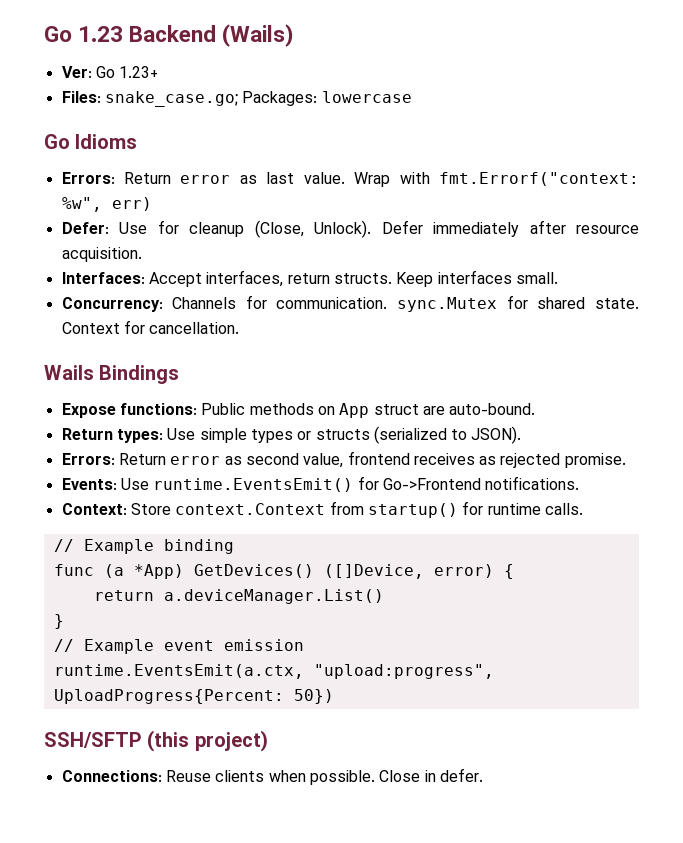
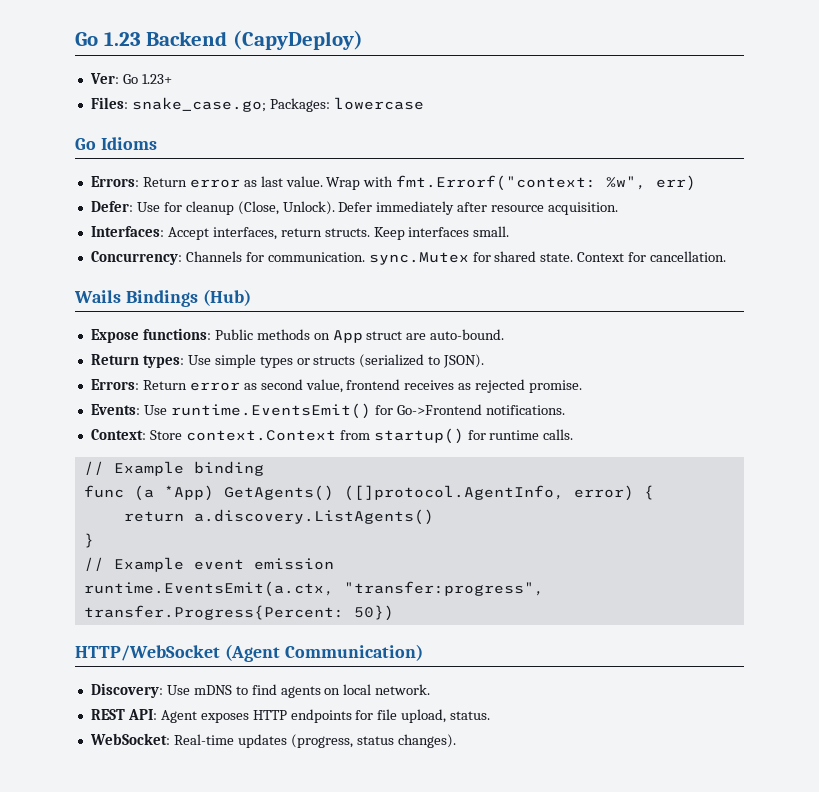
- Go 1.23 Backend (Wails)
+ Go 1.23 Backend (CapyDeploy)
- Wails Bindings
+ Wails Bindings (Hub)
- func (a *App) GetDevices() ([]Device, error) {
+ func (a *App) GetAgents() ([]protocol.AgentInfo, error) {
- return a.deviceManager.List()
+ return a.discovery.ListAgents()
- runtime.EventsEmit(a.ctx, "upload:progress", UploadProgress{Percent: 50})
+ runtime.EventsEmit(a.ctx, "transfer:progress", transfer.Progress{Percent: 50})
- SSH/SFTP (this project)
- Connections: Reuse clients when possible. Close in defer.
+ HTTP/WebSocket (Agent Communication)
+ Discovery: Use mDNS to find agents on local network.
+ REST API: Agent exposes HTTP endpoints for file upload, status.
+ WebSocket: Real-time updates (progress, status changes).

